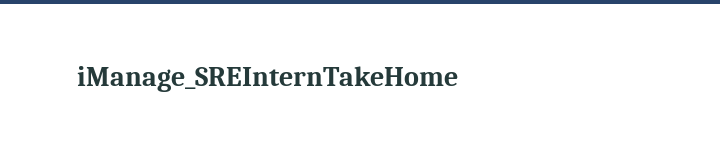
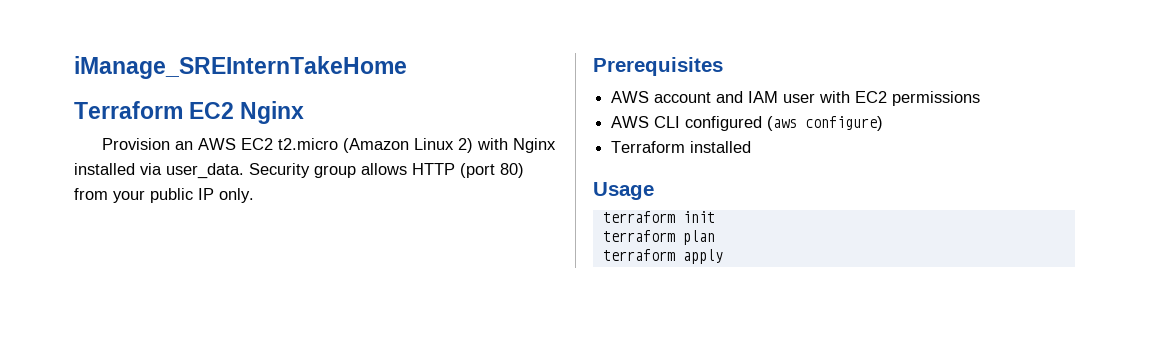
+ Terraform EC2 Nginx
+ Provision an AWS EC2 t2.micro (Amazon Linux 2) with Nginx installed via user_data. Security group allows HTTP (port 80) from your public IP only.
+ Prerequisites
+ AWS account and IAM user with EC2 permissions
+ AWS CLI configured (aws configure)
+ Terraform installed
+ Usage
+ terraform init
+ terraform plan
+ terraform apply

